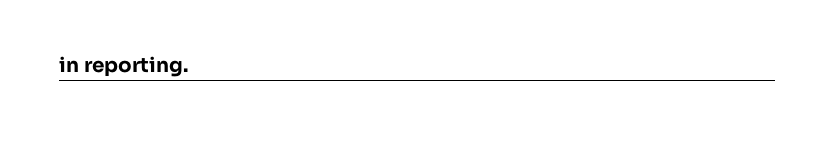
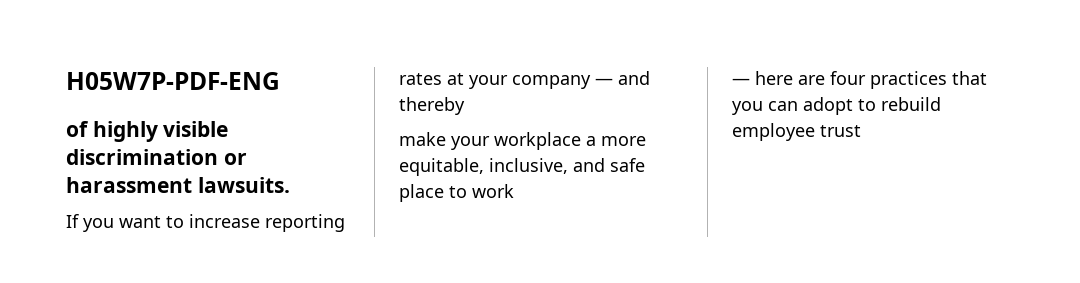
- in reporting.
+ H05W7P-PDF-ENG
+ of highly visible discrimination or harassment lawsuits.
+ If you want to increase reporting rates at your company — and thereby
+ make your workplace a more equitable, inclusive, and safe place to work
+ — here are four practices that you can adopt to rebuild employee trust

